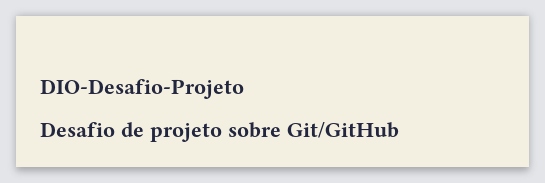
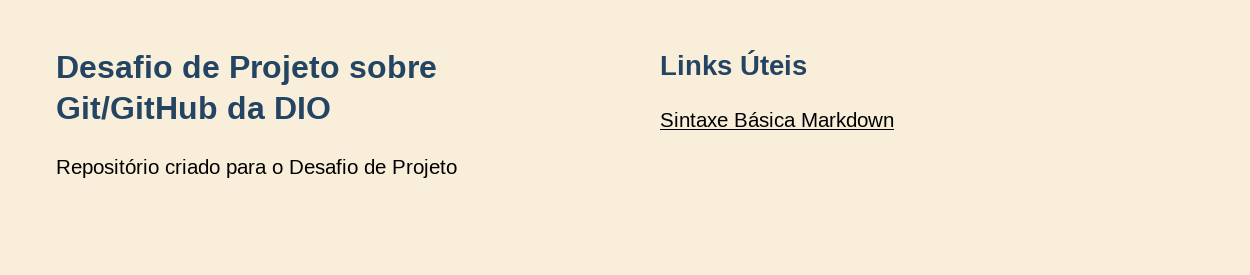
- DIO-Desafio-Projeto
- Desafio de projeto sobre Git/GitHub
+ Desafio de Projeto sobre Git/GitHub da DIO
+ Repositório criado para o Desafio de Projeto
+ Links Úteis
+ Sintaxe Básica Markdown

